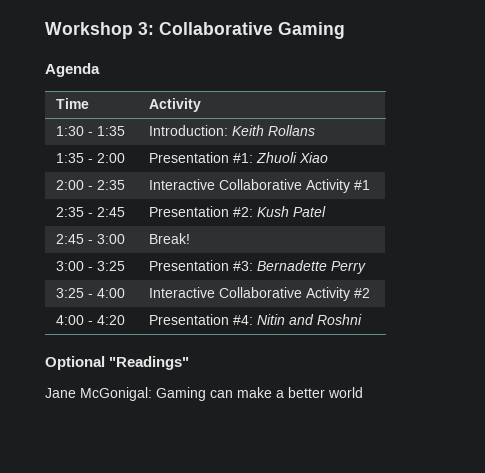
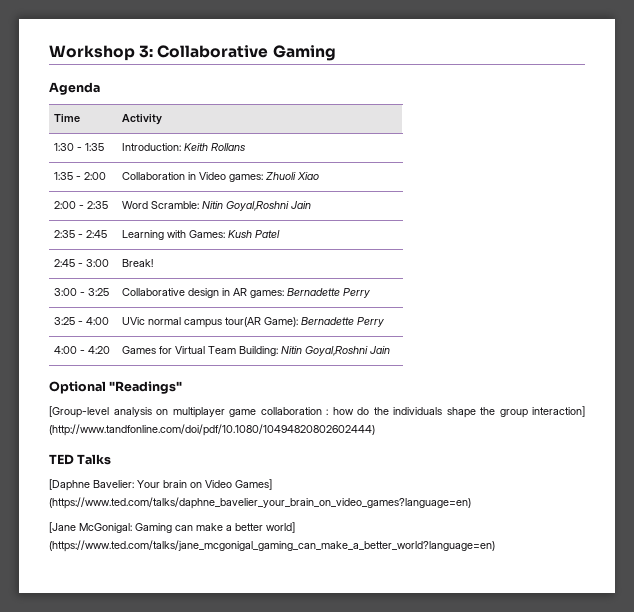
- 1:35 - 2:00 | Presentation #1: Zhuoli Xiao
+ 1:35 - 2:00 | Collaboration in Video games: Zhuoli Xiao
- 2:00 - 2:35 | Interactive Collaborative Activity #1
+ 2:00 - 2:35 | Word Scramble: Nitin Goyal,Roshni Jain
- 2:35 - 2:45 | Presentation #2: Kush Patel
+ 2:35 - 2:45 | Learning with Games: Kush Patel
- 3:00 - 3:25 | Presentation #3: Bernadette Perry
+ 3:00 - 3:25 | Collaborative design in AR games: Bernadette Perry
- 3:25 - 4:00 | Interactive Collaborative Activity #2
- 4:00 - 4:20 | Presentation #4: Nitin and Roshni
+ 3:25 - 4:00 | UVic normal campus tour(AR Game): Bernadette Perry
+ 4:00 - 4:20 | Games for Virtual Team Building: Nitin Goyal,Roshni Jain
  Optional "Readings"
- Jane McGonigal: Gaming can make a better world
+ [Group-level analysis on multiplayer game collaboration : how do the individuals shape the group interaction] (http://www.tandfonline.com/doi/pdf/10.1080/10494820802602444)
+ TED Talks
+ [Daphne Bavelier: Your brain on Video Games] (https://www.ted.com/talks/daphne_bavelier_your_brain_on_video_games?language=en)
+ [Jane McGonigal: Gaming can make a better world] (https://www.ted.com/talks/jane_mcgonigal_gaming_can_make_a_better_world?language=en)

